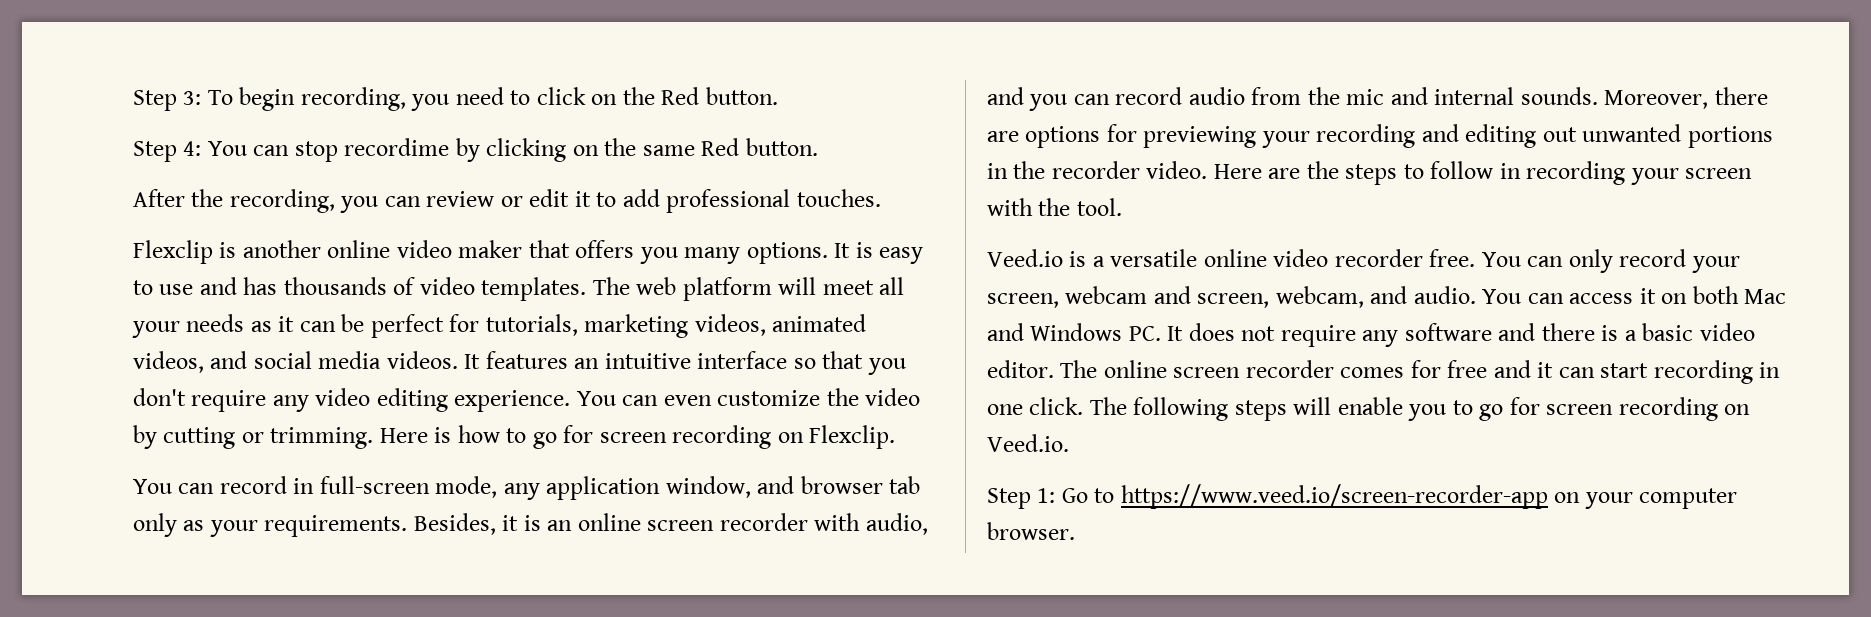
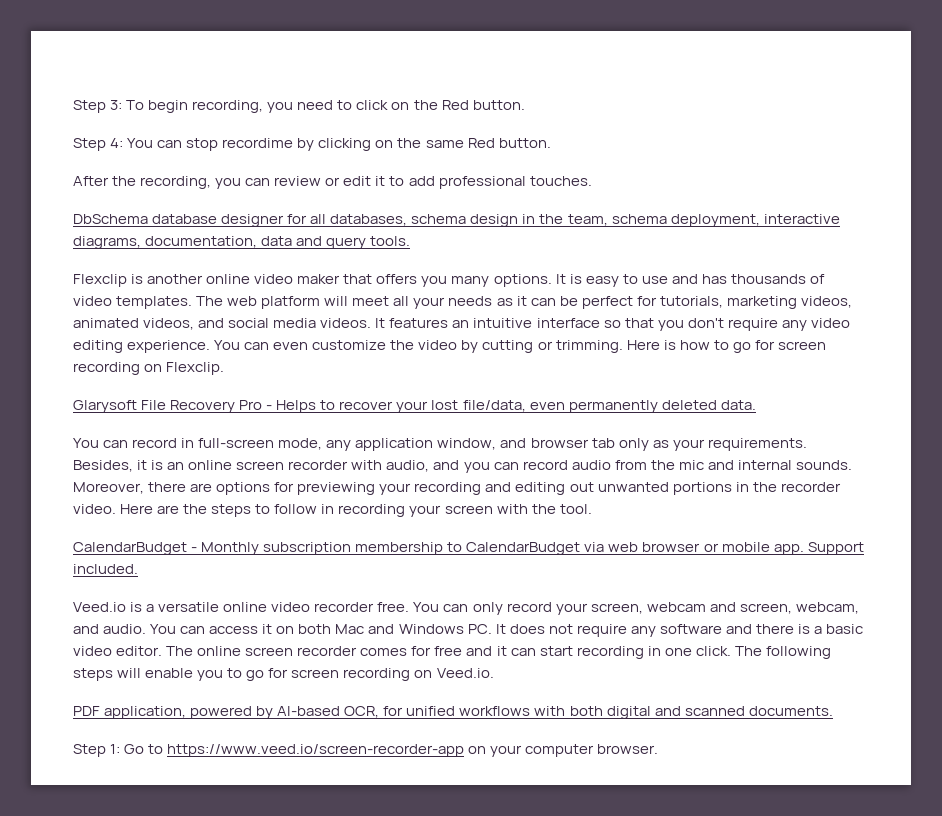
+ DbSchema database designer for all databases, schema design in the team, schema deployment, interactive diagrams, documentation, data and query tools.
+ Glarysoft File Recovery Pro - Helps to recover your lost file/data, even permanently deleted data.
+ CalendarBudget - Monthly subscription membership to CalendarBudget via web browser or mobile app. Support included.
+ PDF application, powered by AI-based OCR, for unified workflows with both digital and scanned documents.

